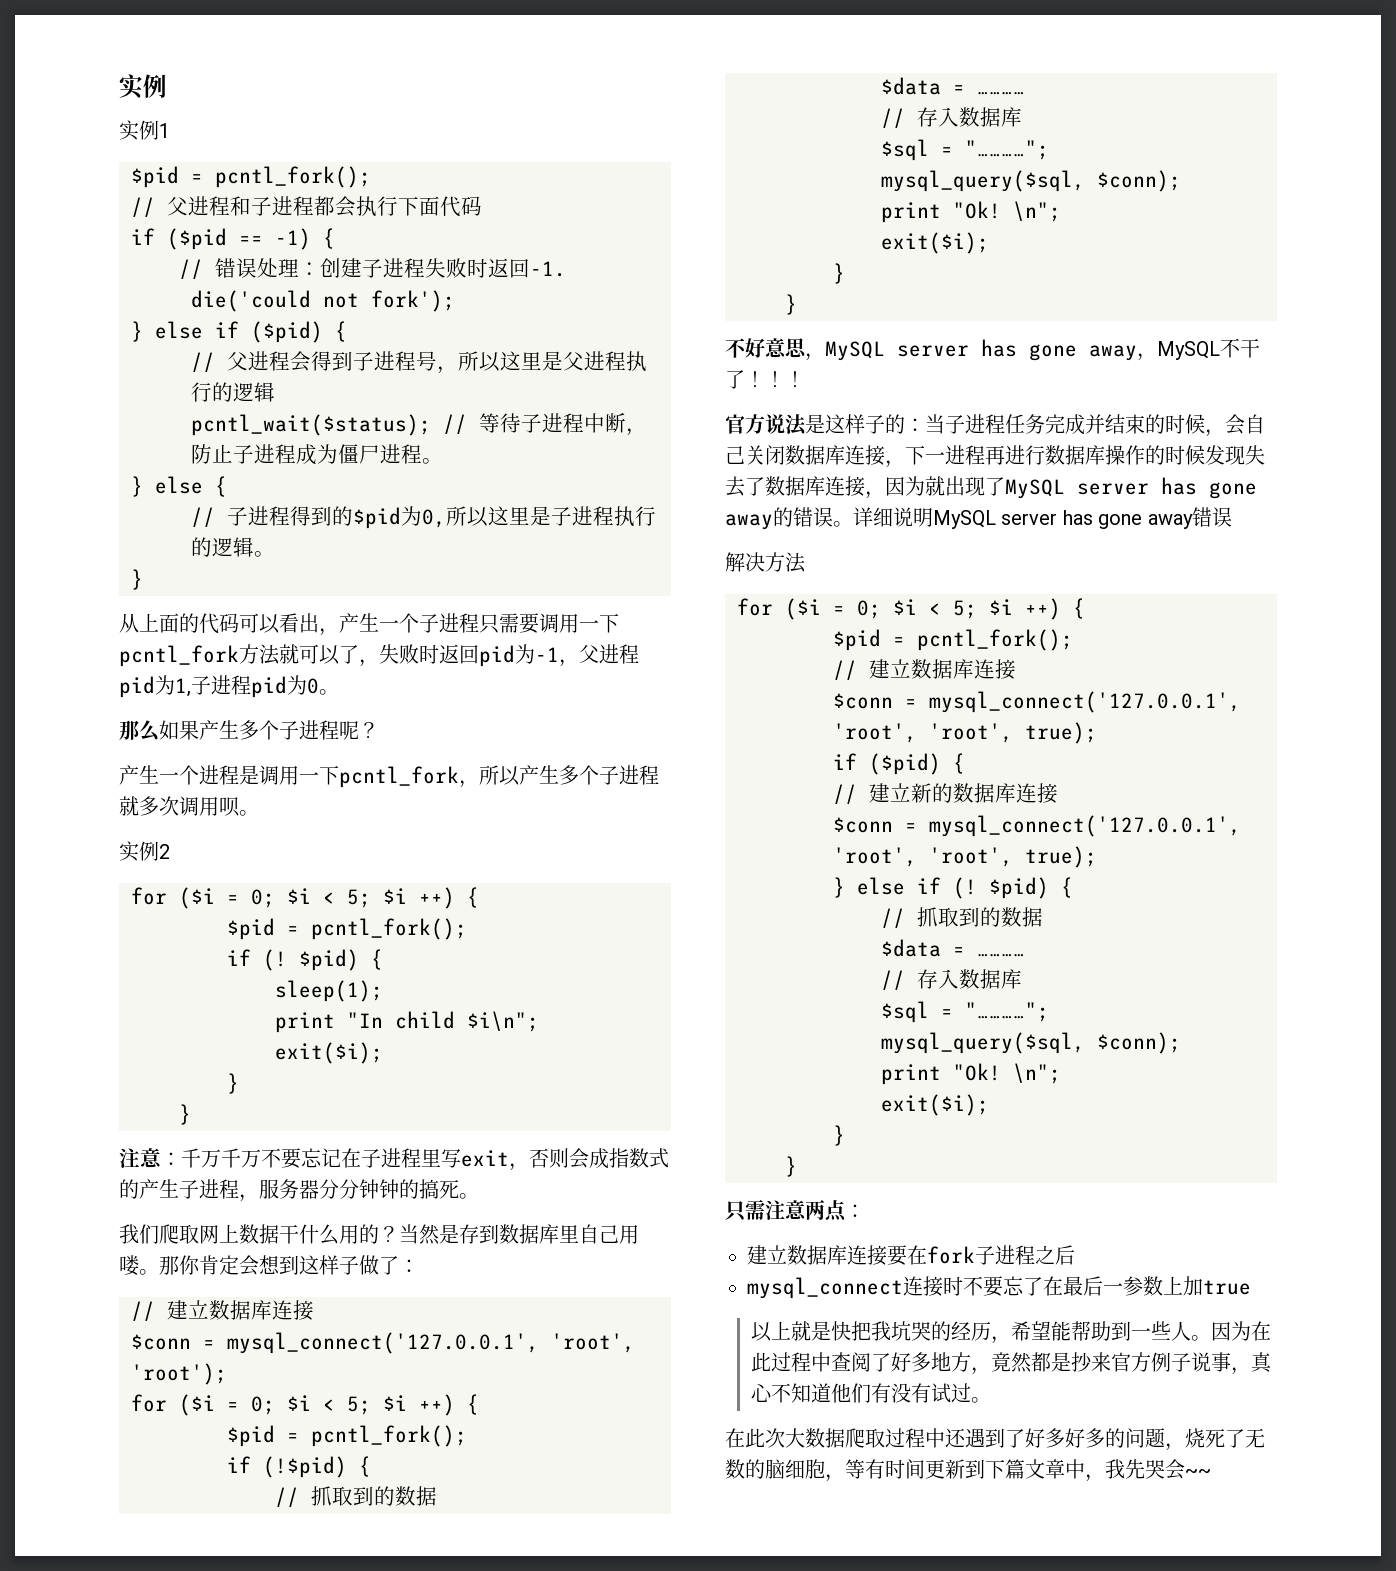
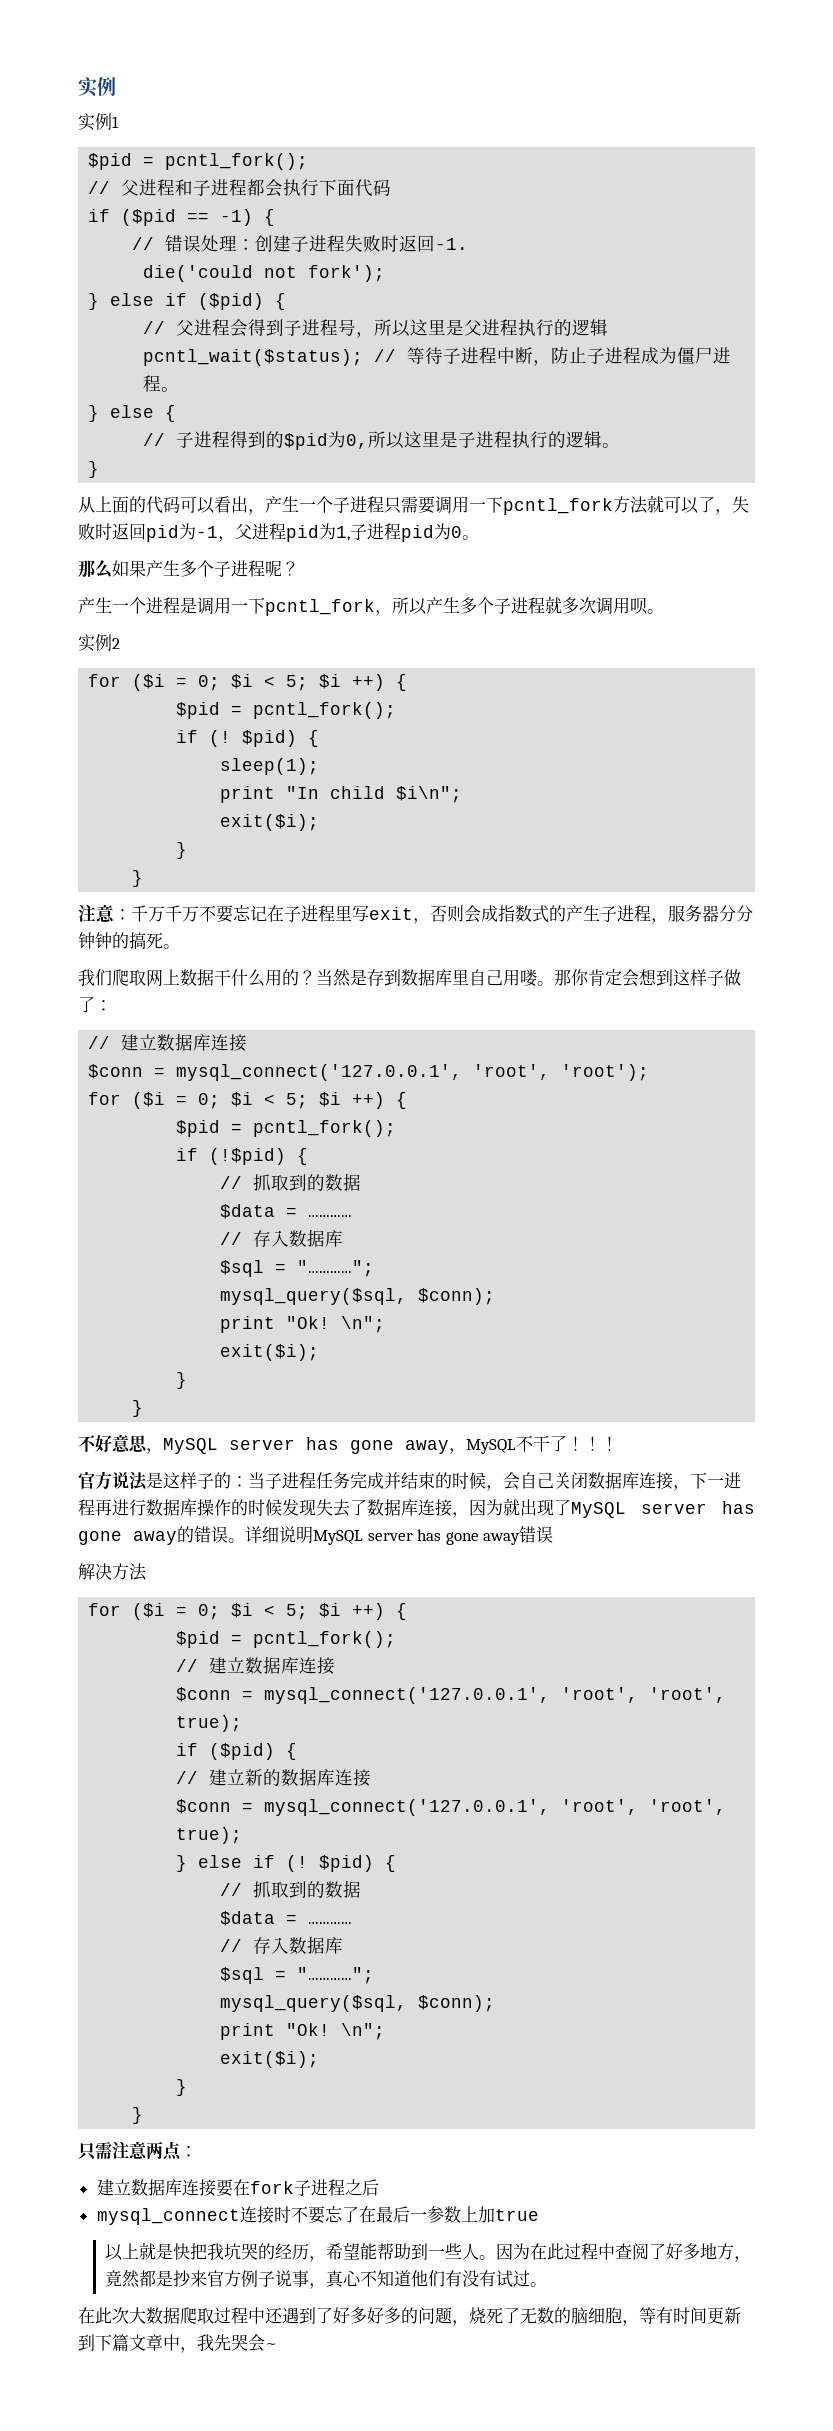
- 在此次大数据爬取过程中还遇到了好多好多的问题，烧死了无数的脑细胞，等有时间更新到下篇文章中，我先哭会~~
+ 在此次大数据爬取过程中还遇到了好多好多的问题，烧死了无数的脑细胞，等有时间更新到下篇文章中，我先哭会~

